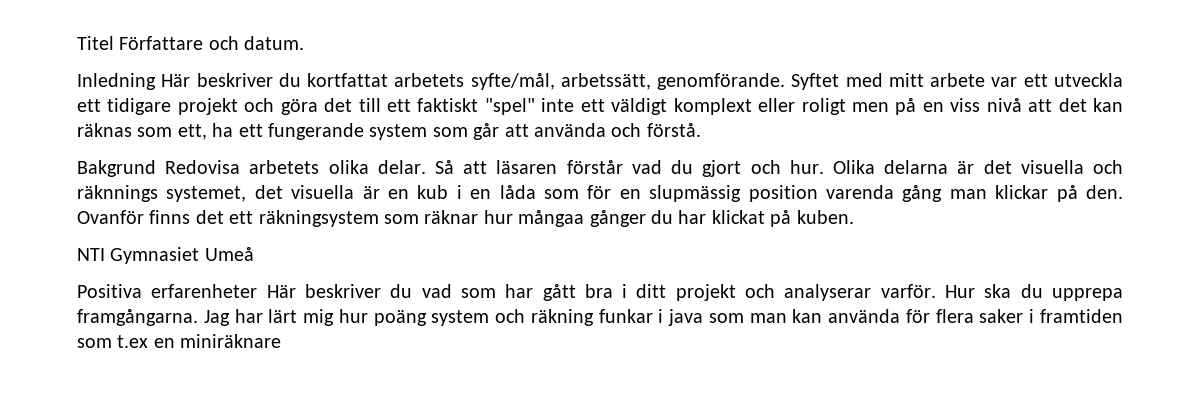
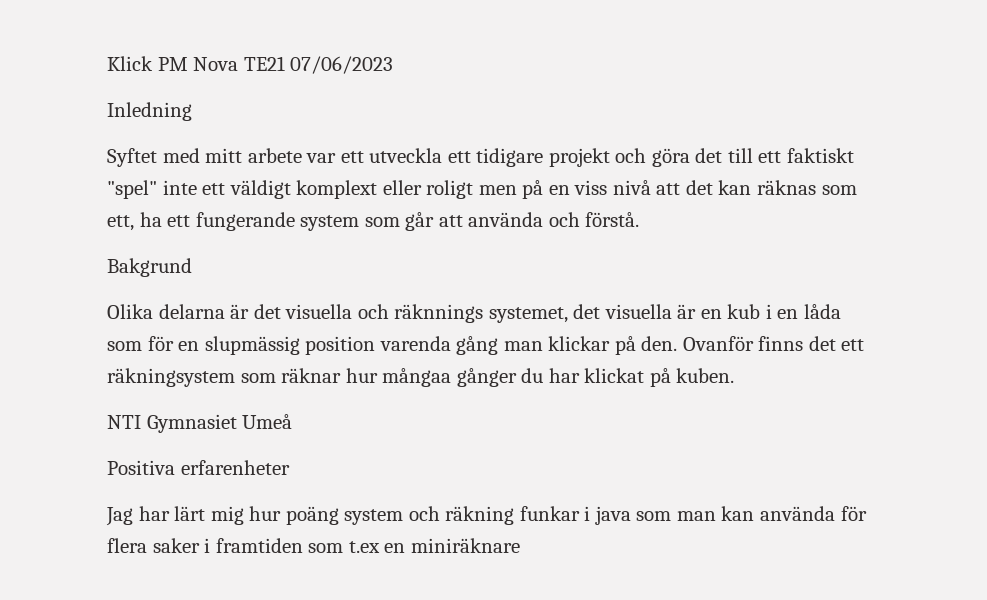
- Titel Författare och datum.
- Inledning Här beskriver du kortfattat arbetets syfte/mål, arbetssätt, genomförande. Syftet med mitt arbete var ett utveckla ett tidigare projekt och göra det till ett faktiskt "spel" inte ett väldigt komplext eller roligt men på en viss nivå att det kan räknas som ett, ha ett fungerande system som går att använda och förstå.
+ Klick PM Nova TE21 07/06/2023
+ Inledning
+ Syftet med mitt arbete var ett utveckla ett tidigare projekt och göra det till ett faktiskt "spel" inte ett väldigt komplext eller roligt men på en viss nivå att det kan räknas som ett, ha ett fungerande system som går att använda och förstå.
- Bakgrund Redovisa arbetets olika delar. Så att läsaren förstår vad du gjort och hur. Olika delarna är det visuella och räknnings systemet, det visuella är en kub i en låda som för en slupmässig position varenda gång man klickar på den.
+ Bakgrund
+ Olika delarna är det visuella och räknnings systemet, det visuella är en kub i en låda som för en slupmässig position varenda gång man klickar på den.
- Positiva erfarenheter Här beskriver du vad som har gått bra i ditt projekt och analyserar varför. Hur ska du upprepa framgångarna. Jag har lärt mig hur poäng system och räkning funkar i java som man kan använda för flera saker i framtiden som t.ex en miniräknare
+ Positiva erfarenheter
+ Jag har lärt mig hur poäng system och räkning funkar i java som man kan använda för flera saker i framtiden som t.ex en miniräknare

